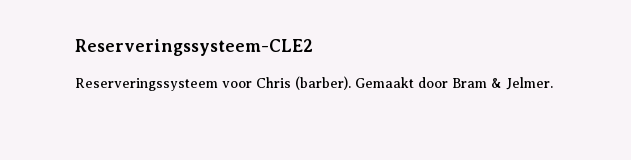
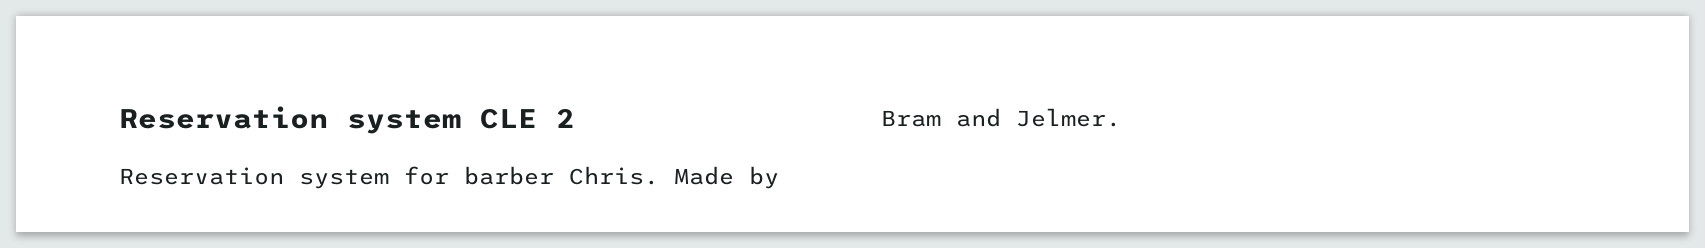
- Reserveringssysteem-CLE2
- Reserveringssysteem voor Chris (barber). Gemaakt door Bram & Jelmer.
+ Reservation system CLE 2
+ Reservation system for barber Chris. Made by Bram and Jelmer.

